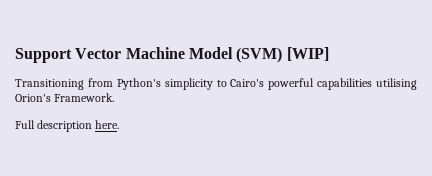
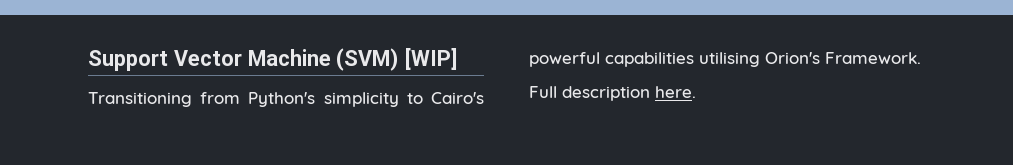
- Support Vector Machine Model (SVM) [WIP]
+ Support Vector Machine (SVM) [WIP]

